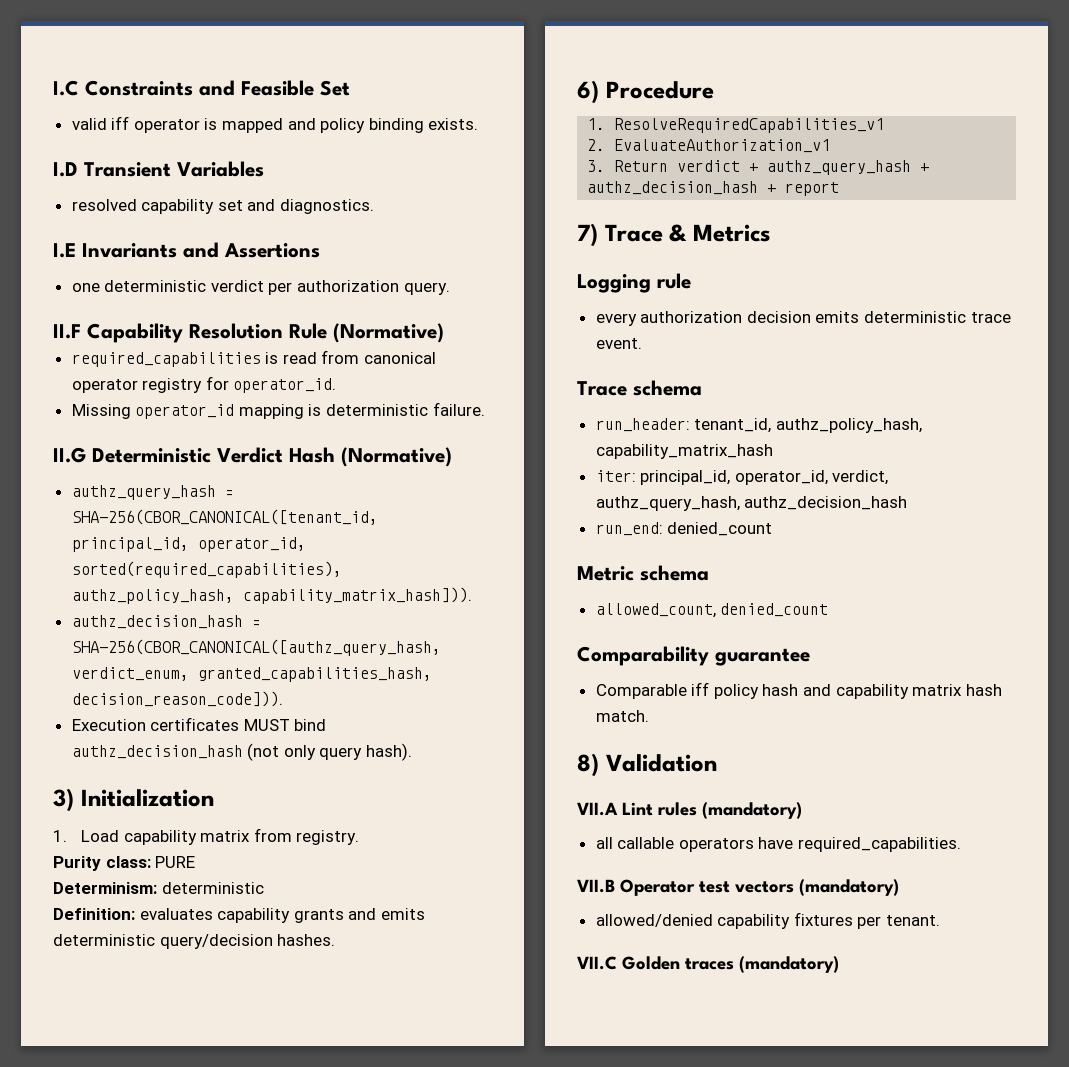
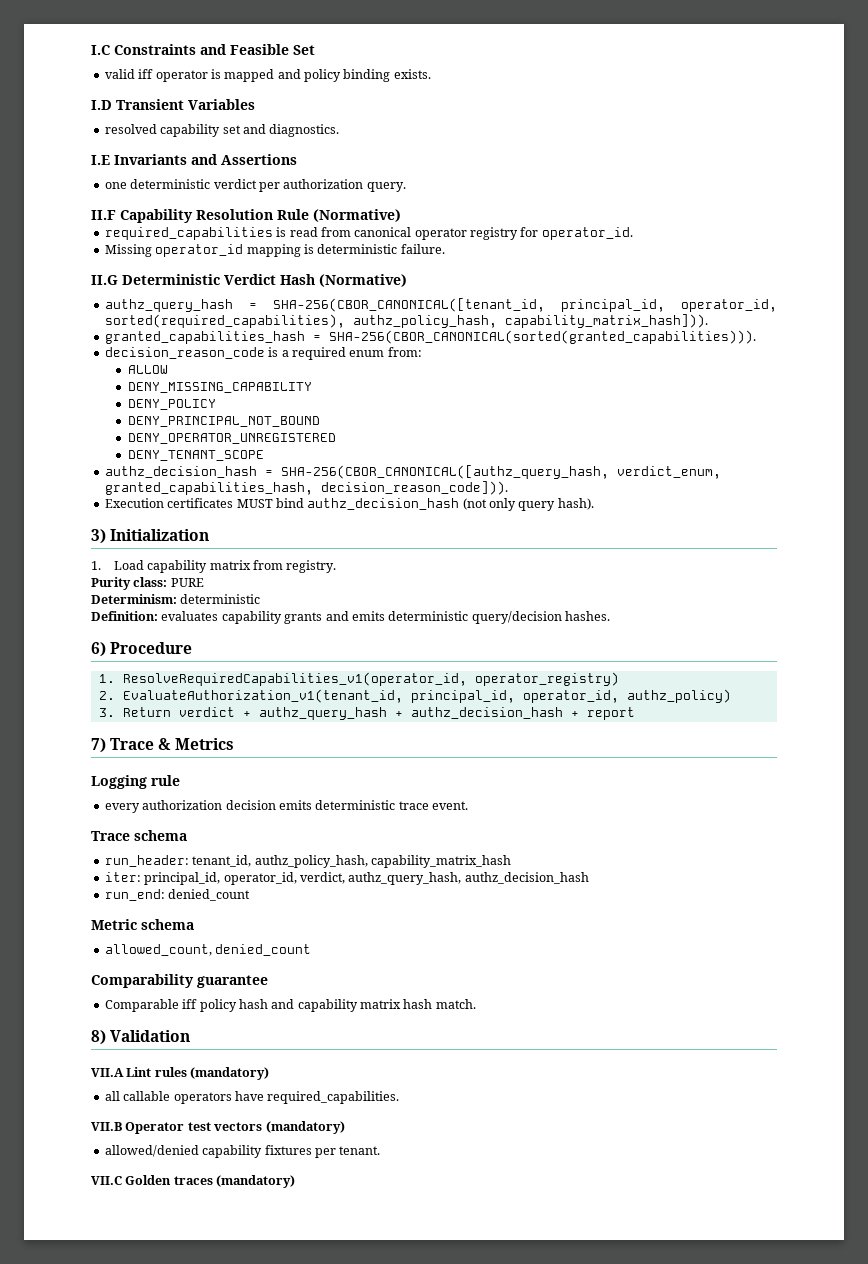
+ granted_capabilities_hash = SHA-256(CBOR_CANONICAL(sorted(granted_capabilities))).
+ decision_reason_code is a required enum from:
+ ALLOW
+ DENY_MISSING_CAPABILITY
+ DENY_POLICY
+ DENY_PRINCIPAL_NOT_BOUND
+ DENY_OPERATOR_UNREGISTERED
+ DENY_TENANT_SCOPE
- 1. ResolveRequiredCapabilities_v1
+ 1. ResolveRequiredCapabilities_v1(operator_id, operator_registry)
- 2. EvaluateAuthorization_v1
+ 2. EvaluateAuthorization_v1(tenant_id, principal_id, operator_id, authz_policy)

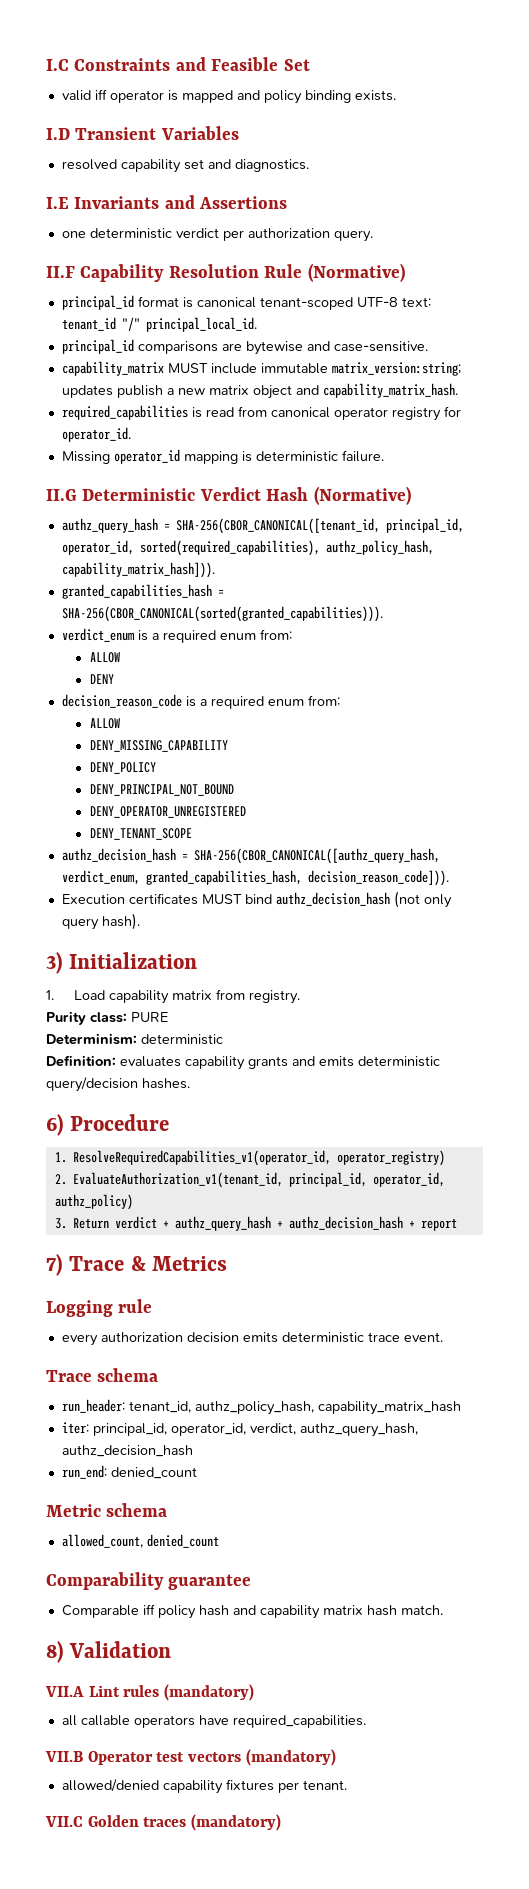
+ principal_id format is canonical tenant-scoped UTF-8 text: tenant_id "/" principal_local_id.
+ principal_id comparisons are bytewise and case-sensitive.
+ capability_matrix MUST include immutable matrix_version:string; updates publish a new matrix object and capability_matrix_hash.
+ verdict_enum is a required enum from:
+ ALLOW
+ DENY

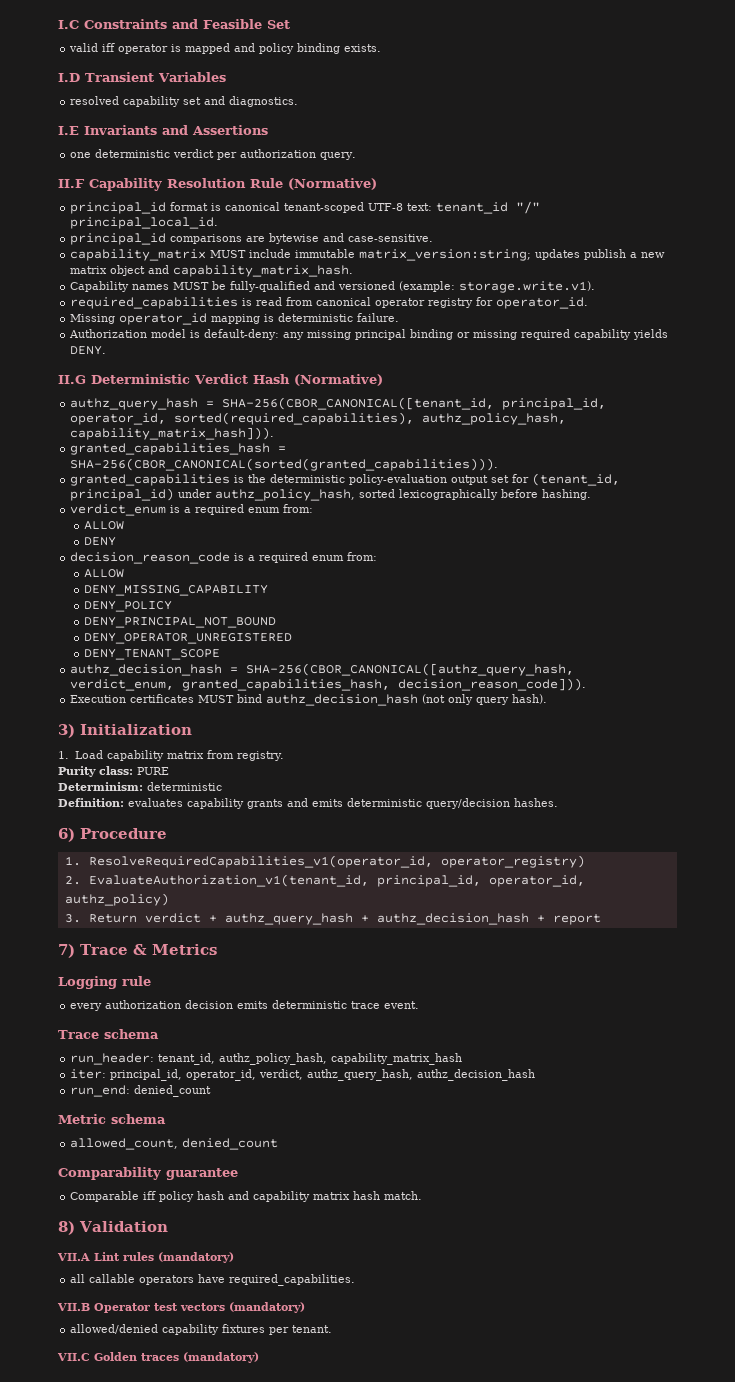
+ Capability names MUST be fully-qualified and versioned (example: storage.write.v1).
+ Authorization model is default-deny: any missing principal binding or missing required capability yields DENY.
+ granted_capabilities is the deterministic policy-evaluation output set for (tenant_id, principal_id) under authz_policy_hash, sorted lexicographically before hashing.

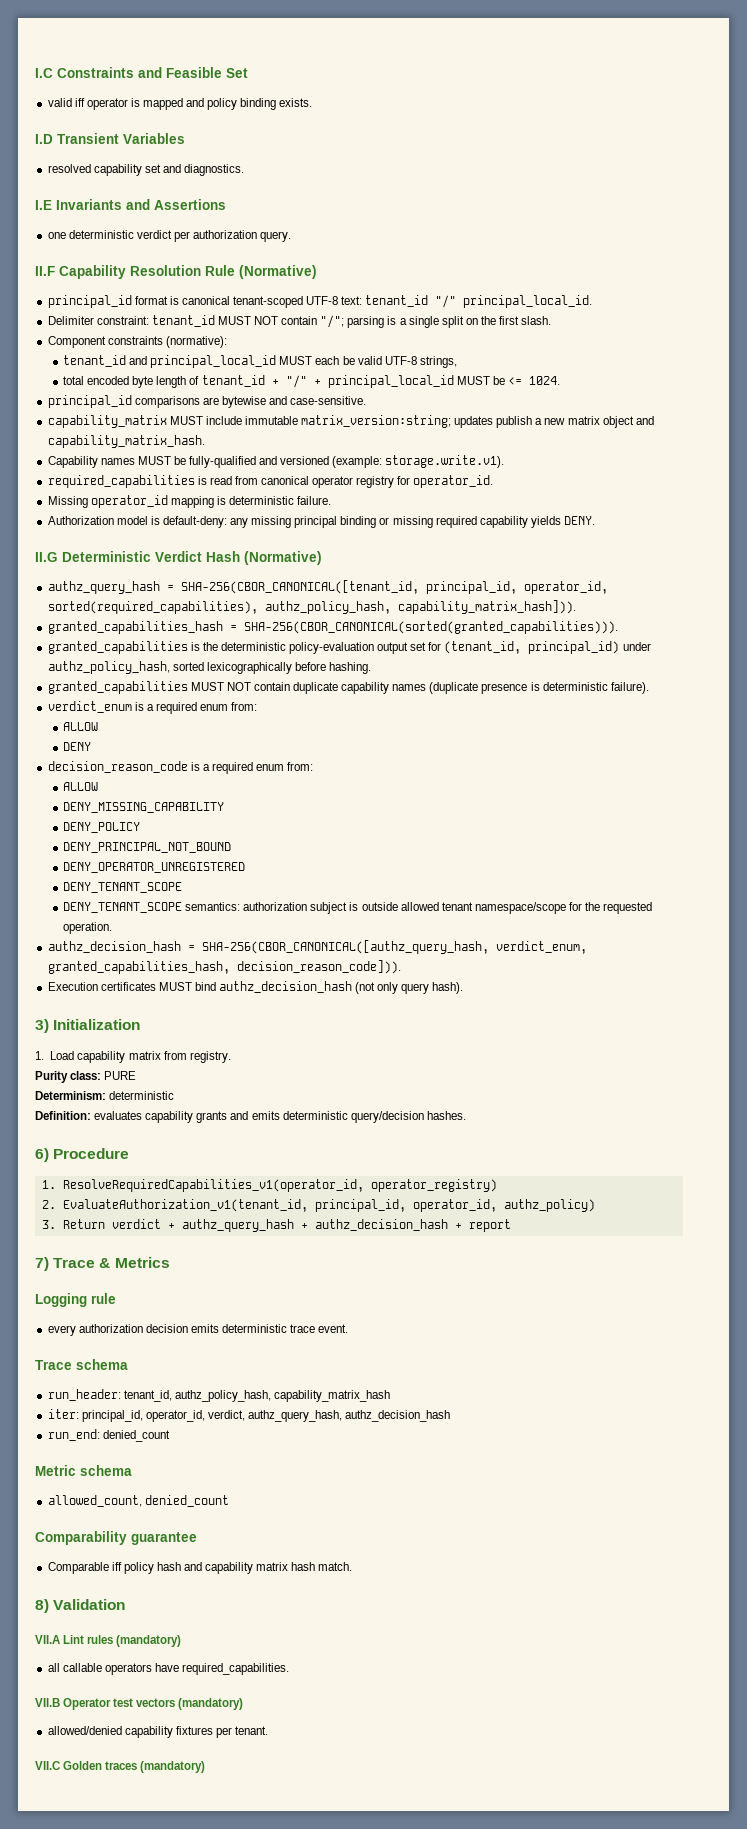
+ Delimiter constraint: tenant_id MUST NOT contain "/"; parsing is a single split on the first slash.
+ Component constraints (normative):
+ tenant_id and principal_local_id MUST each be valid UTF-8 strings,
+ total encoded byte length of tenant_id + "/" + principal_local_id MUST be <= 1024.
+ granted_capabilities MUST NOT contain duplicate capability names (duplicate presence is deterministic failure).
+ DENY_TENANT_SCOPE semantics: authorization subject is outside allowed tenant namespace/scope for the requested operation.

